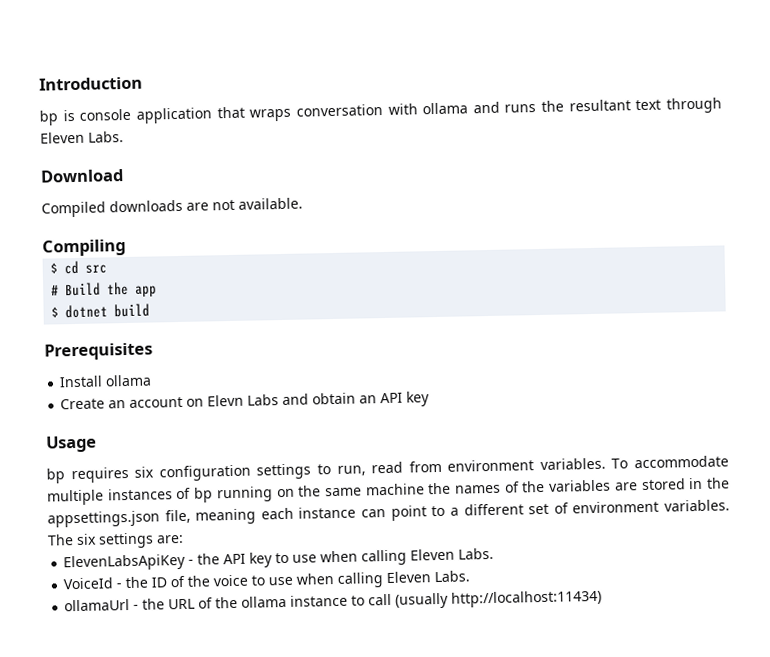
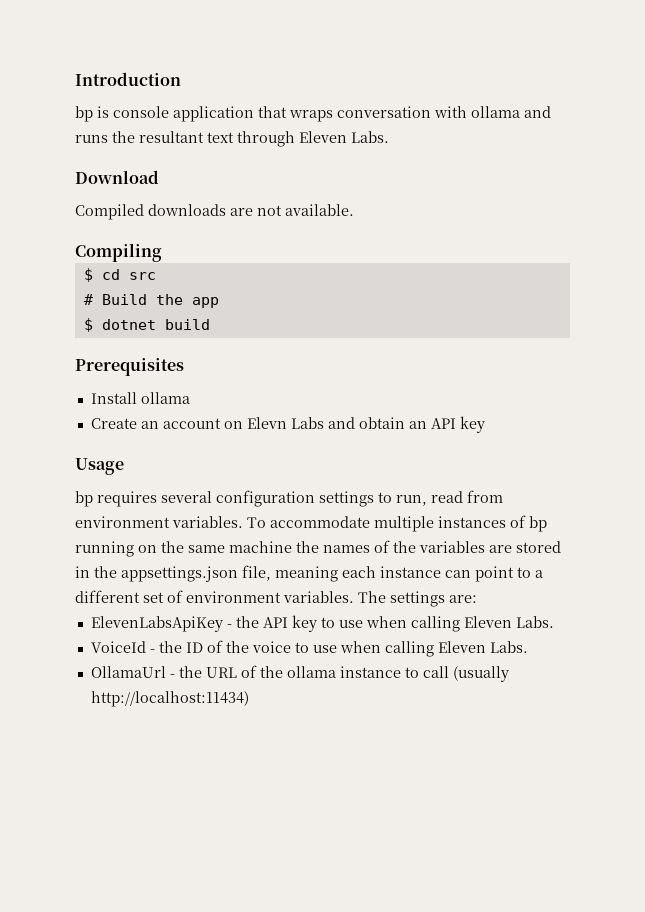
- bp requires six configuration settings to run, read from environment variables.
+ bp requires several configuration settings to run, read from environment variables.
- The six settings are:
+ The settings are:
- ollamaUrl - the URL of the ollama instance to call (usually http://localhost:11434)
+ OllamaUrl - the URL of the ollama instance to call (usually http://localhost:11434)

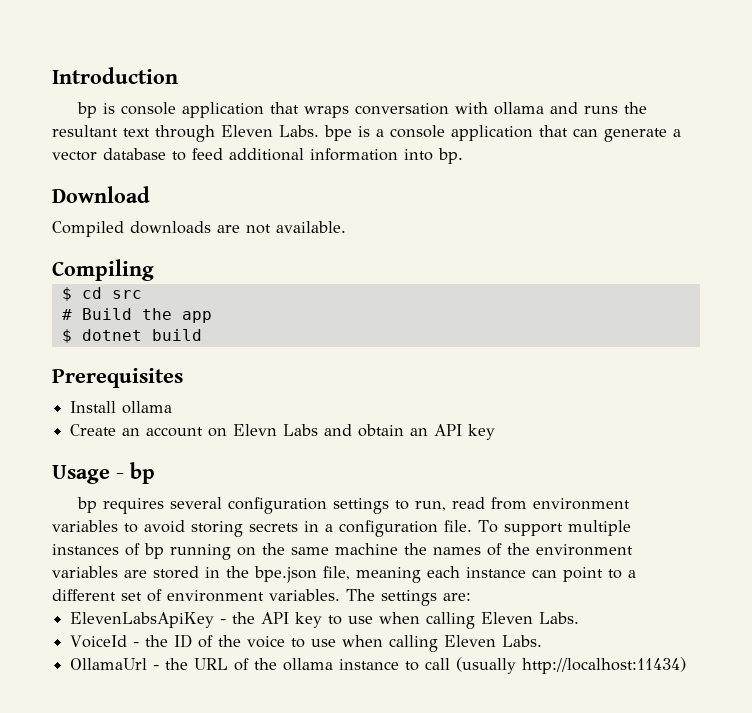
- bp is console application that wraps conversation with ollama and runs the resultant text through Eleven Labs.
+ bp is console application that wraps conversation with ollama and runs the resultant text through Eleven Labs. bpe is a console application that can generate a vector database to feed additional information into bp.
- Usage
+ Usage - bp
- bp requires several configuration settings to run, read from environment variables. To accommodate multiple instances of bp running on the same machine the names of the variables are stored in the appsettings.json file, meaning each instance can point to a different set of environment variables.
+ bp requires several configuration settings to run, read from environment variables to avoid storing secrets in a configuration file. To support multiple instances of bp running on the same machine the names of the environment variables are stored in the bpe.json file, meaning each instance can point to a different set of environment variables.

